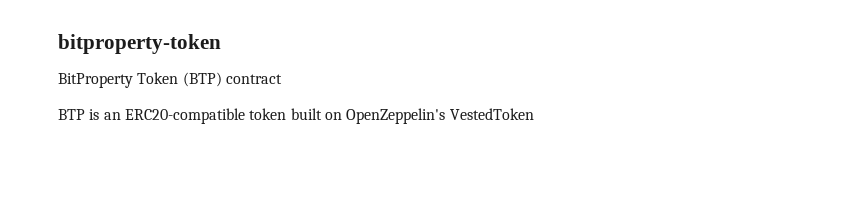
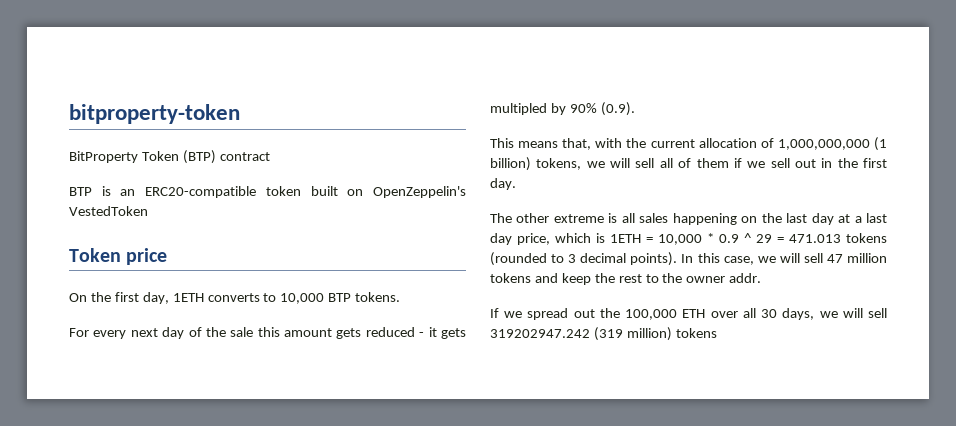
+ Token price
+ On the first day, 1ETH converts to 10,000 BTP tokens.
+ For every next day of the sale this amount gets reduced - it gets multipled by 90% (0.9).
+ This means that, with the current allocation of 1,000,000,000 (1 billion) tokens, we will sell all of them if we sell out in the first day.
+ The other extreme is all sales happening on the last day at a last day price, which is 1ETH = 10,000 * 0.9 ^ 29 = 471.013 tokens (rounded to 3 decimal points). In this case, we will sell 47 million tokens and keep the rest to the owner addr.
+ If we spread out the 100,000 ETH over all 30 days, we will sell 319202947.242 (319 million) tokens

